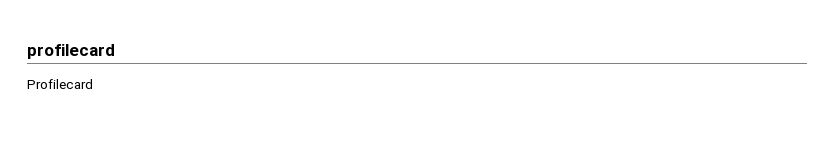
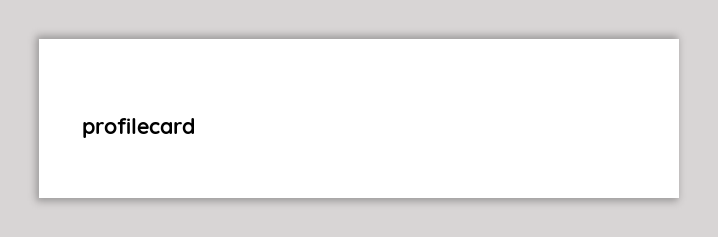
- Profilecard

